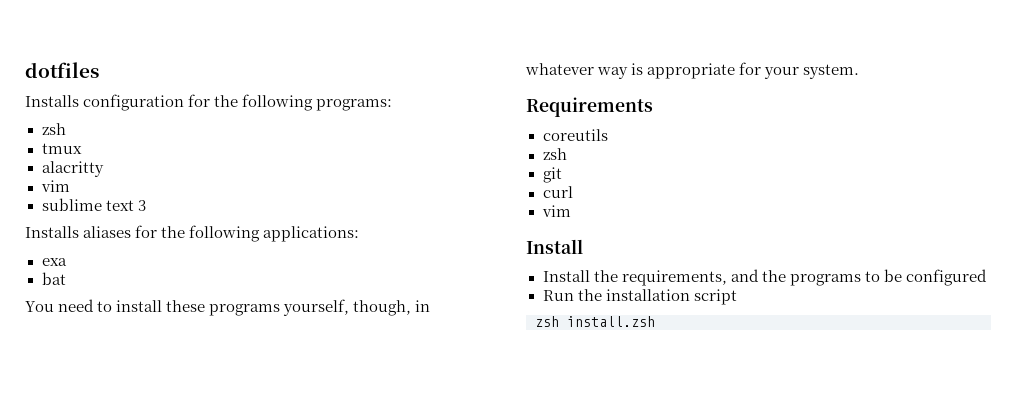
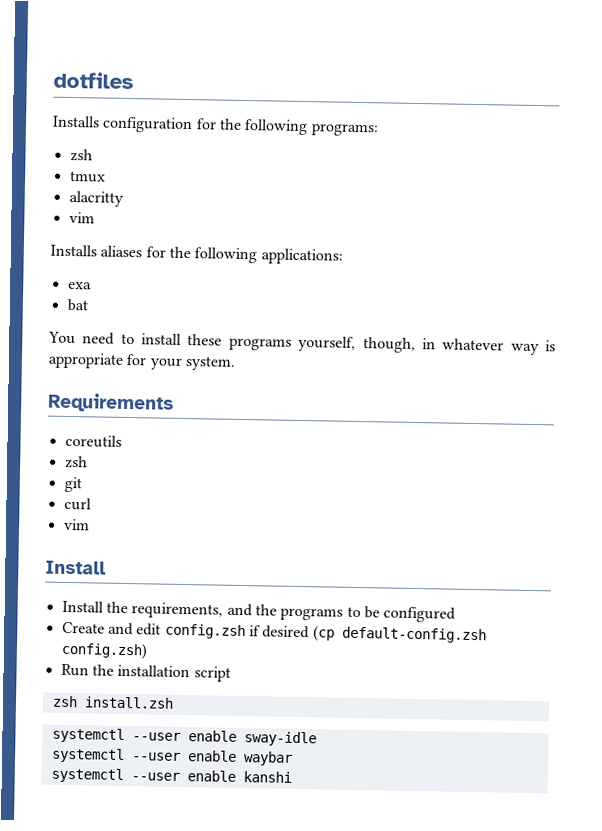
- sublime text 3
+ Create and edit config.zsh if desired (cp default-config.zsh config.zsh)
+ systemctl --user enable sway-idle
+ systemctl --user enable waybar
+ systemctl --user enable kanshi

